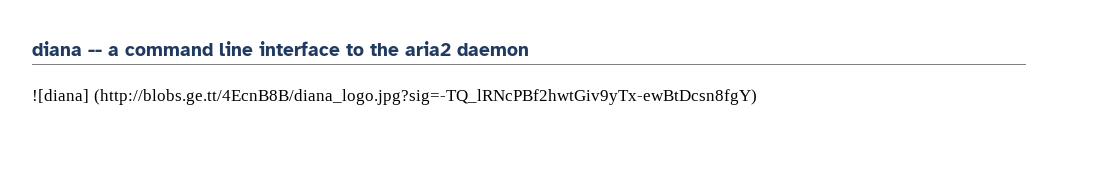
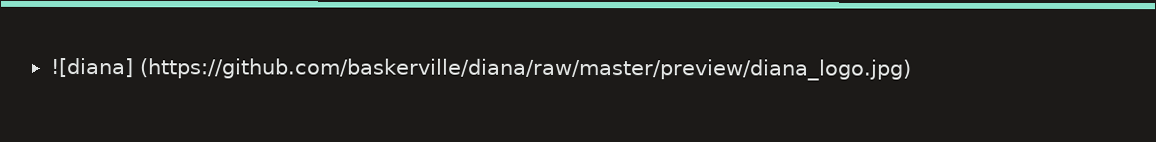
- diana -- a command line interface to the aria2 daemon
- ![diana] (http://blobs.ge.tt/4EcnB8B/diana_logo.jpg?sig=-TQ_lRNcPBf2hwtGiv9yTx-ewBtDcsn8fgY)
+ ![diana] (https://github.com/baskerville/diana/raw/master/preview/diana_logo.jpg)

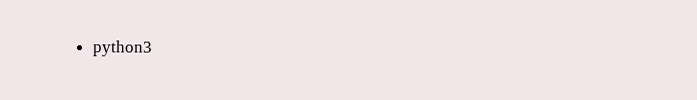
- ![diana] (https://github.com/baskerville/diana/raw/master/preview/diana_logo.jpg)
+ python3

